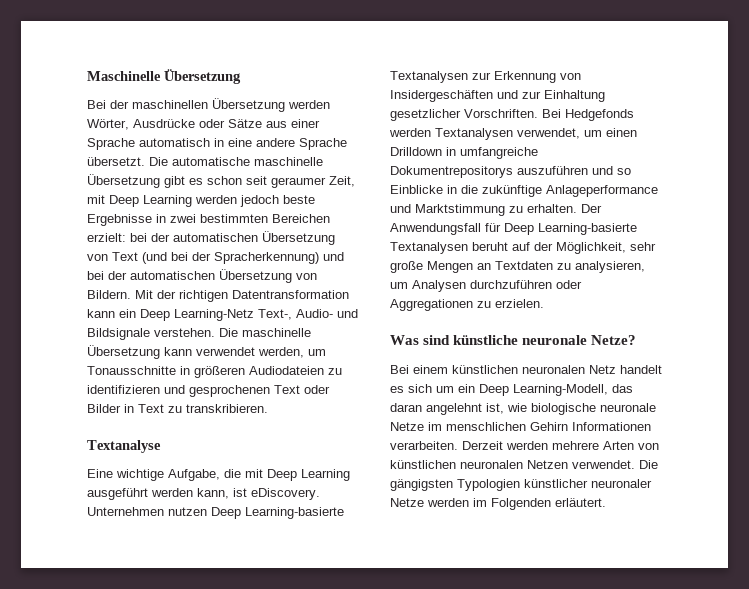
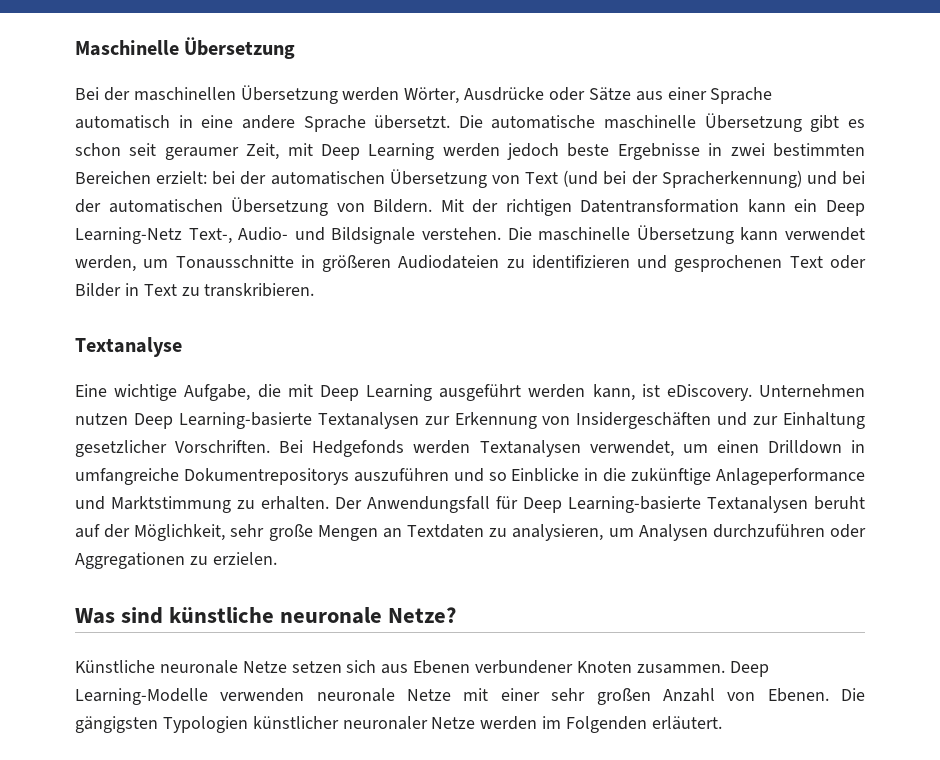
- Bei einem künstlichen neuronalen Netz handelt es sich um ein Deep Learning-Modell, das daran angelehnt ist, wie biologische neuronale Netze im menschlichen Gehirn Informationen verarbeiten. Derzeit werden mehrere Arten von künstlichen neuronalen Netzen verwendet.
+ Künstliche neuronale Netze setzen sich aus Ebenen verbundener Knoten zusammen. Deep Learning-Modelle verwenden neuronale Netze mit einer sehr großen Anzahl von Ebenen.

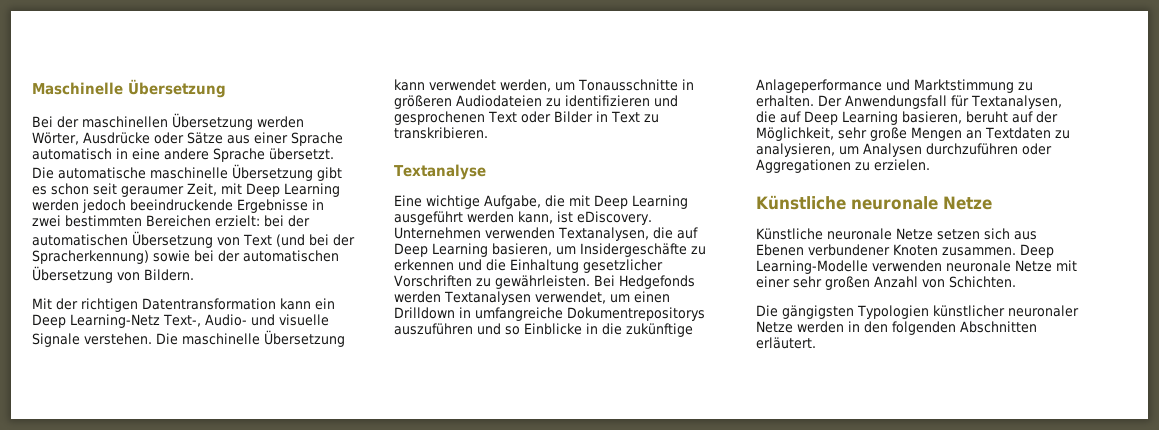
- Die automatische maschinelle Übersetzung gibt es schon seit geraumer Zeit, mit Deep Learning werden jedoch beste Ergebnisse in zwei bestimmten Bereichen erzielt: bei der automatischen Übersetzung von Text (und bei der Spracherkennung) und bei der automatischen Übersetzung von Bildern. Mit der richtigen Datentransformation kann ein Deep Learning-Netz Text-, Audio- und Bildsignale verstehen.
+ Die automatische maschinelle Übersetzung gibt es schon seit geraumer Zeit, mit Deep Learning werden jedoch beeindruckende Ergebnisse in zwei bestimmten Bereichen erzielt: bei der automatischen Übersetzung von Text (und bei der Spracherkennung) sowie bei der automatischen Übersetzung von Bildern.
+ Mit der richtigen Datentransformation kann ein Deep Learning-Netz Text-, Audio- und visuelle Signale verstehen.
- Unternehmen nutzen Deep Learning-basierte Textanalysen zur Erkennung von Insidergeschäften und zur Einhaltung gesetzlicher Vorschriften.
+ Unternehmen verwenden Textanalysen, die auf Deep Learning basieren, um Insidergeschäfte zu erkennen und die Einhaltung gesetzlicher Vorschriften zu gewährleisten.
- Der Anwendungsfall für Deep Learning-basierte Textanalysen beruht auf der Möglichkeit, sehr große Mengen an Textdaten zu analysieren, um Analysen durchzuführen oder Aggregationen zu erzielen.
- Was sind künstliche neuronale Netze?
+ Der Anwendungsfall für Textanalysen, die auf Deep Learning basieren, beruht auf der Möglichkeit, sehr große Mengen an Textdaten zu analysieren, um Analysen durchzuführen oder Aggregationen zu erzielen.
+ Künstliche neuronale Netze
- Deep Learning-Modelle verwenden neuronale Netze mit einer sehr großen Anzahl von Ebenen. Die gängigsten Typologien künstlicher neuronaler Netze werden im Folgenden erläutert.
+ Deep Learning-Modelle verwenden neuronale Netze mit einer sehr großen Anzahl von Schichten.
+ Die gängigsten Typologien künstlicher neuronaler Netze werden in den folgenden Abschnitten erläutert.

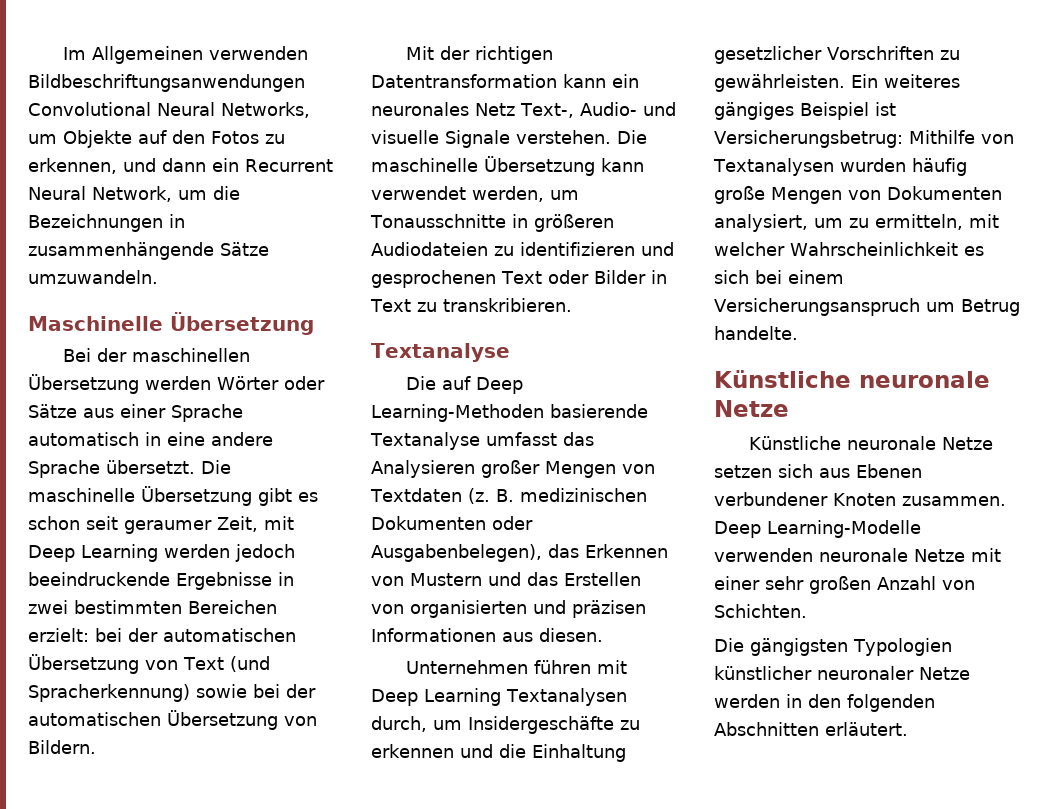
+ Im Allgemeinen verwenden Bildbeschriftungsanwendungen Convolutional Neural Networks, um Objekte auf den Fotos zu erkennen, und dann ein Recurrent Neural Network, um die Bezeichnungen in zusammenhängende Sätze umzuwandeln.
- Bei der maschinellen Übersetzung werden Wörter, Ausdrücke oder Sätze aus einer Sprache automatisch in eine andere Sprache übersetzt.
+ Bei der maschinellen Übersetzung werden Wörter oder Sätze aus einer Sprache automatisch in eine andere Sprache übersetzt.
- Die automatische maschinelle Übersetzung gibt es schon seit geraumer Zeit, mit Deep Learning werden jedoch beeindruckende Ergebnisse in zwei bestimmten Bereichen erzielt: bei der automatischen Übersetzung von Text (und bei der Spracherkennung) sowie bei der automatischen Übersetzung von Bildern.
+ Die maschinelle Übersetzung gibt es schon seit geraumer Zeit, mit Deep Learning werden jedoch beeindruckende Ergebnisse in zwei bestimmten Bereichen erzielt: bei der automatischen Übersetzung von Text (und Spracherkennung) sowie bei der automatischen Übersetzung von Bildern.
- Mit der richtigen Datentransformation kann ein Deep Learning-Netz Text-, Audio- und visuelle Signale verstehen.
+ Mit der richtigen Datentransformation kann ein neuronales Netz Text-, Audio- und visuelle Signale verstehen.
- Eine wichtige Aufgabe, die mit Deep Learning ausgeführt werden kann, ist eDiscovery. Unternehmen verwenden Textanalysen, die auf Deep Learning basieren, um Insidergeschäfte zu erkennen und die Einhaltung gesetzlicher Vorschriften zu gewährleisten.
+ Die auf Deep Learning-Methoden basierende Textanalyse umfasst das Analysieren großer Mengen von Textdaten (z. B. medizinischen Dokumenten oder Ausgabenbelegen), das Erkennen von Mustern und das Erstellen von organisierten und präzisen Informationen aus diesen.
+ Unternehmen führen mit Deep Learning Textanalysen durch, um Insidergeschäfte zu erkennen und die Einhaltung gesetzlicher Vorschriften zu gewährleisten.
- Bei Hedgefonds werden Textanalysen verwendet, um einen Drilldown in umfangreiche Dokumentrepositorys auszuführen und so Einblicke in die zukünftige Anlageperformance und Marktstimmung zu erhalten. Der Anwendungsfall für Textanalysen, die auf Deep Learning basieren, beruht auf der Möglichkeit, sehr große Mengen an Textdaten zu analysieren, um Analysen durchzuführen oder Aggregationen zu erzielen.
+ Ein weiteres gängiges Beispiel ist Versicherungsbetrug: Mithilfe von Textanalysen wurden häufig große Mengen von Dokumenten analysiert, um zu ermitteln, mit welcher Wahrscheinlichkeit es sich bei einem Versicherungsanspruch um Betrug handelte.

